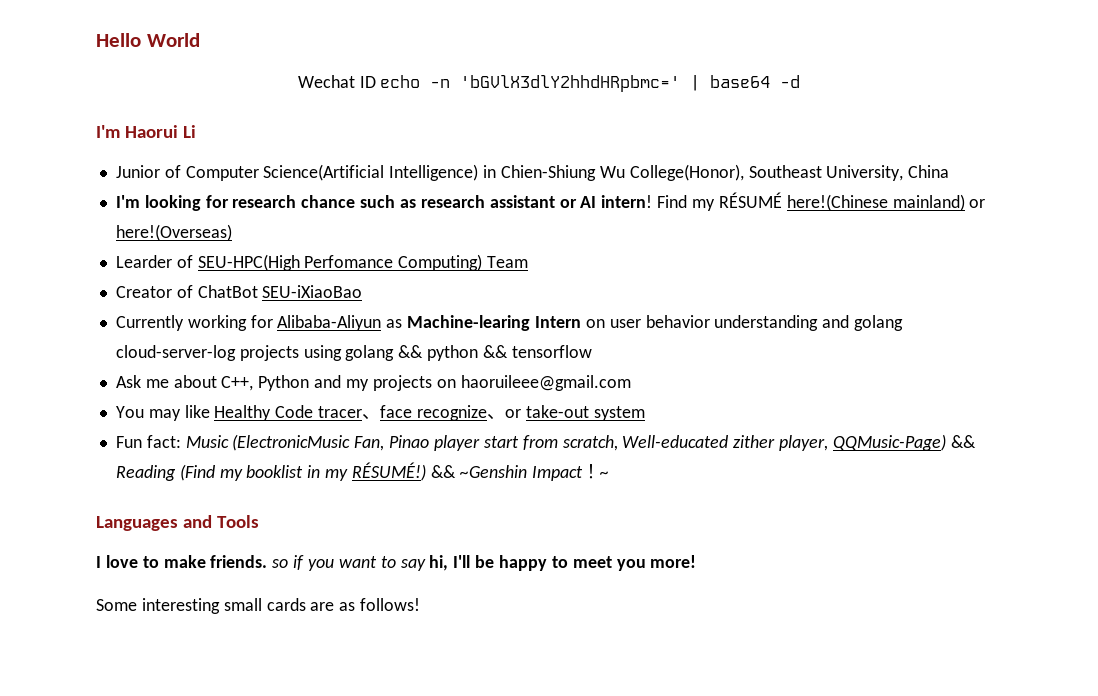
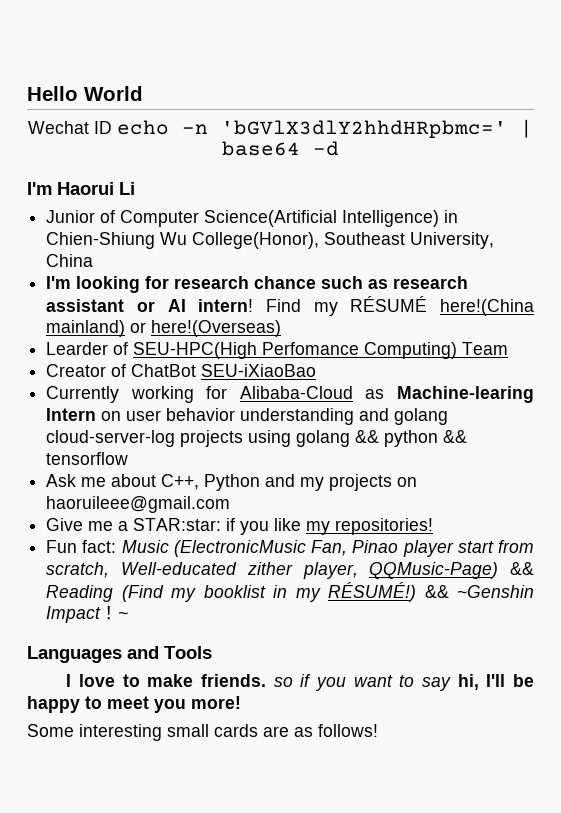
- Find my RÉSUMÉ here!(Chinese mainland) or here!(Overseas)
+ Find my RÉSUMÉ here!(China mainland) or here!(Overseas)
- Currently working for Alibaba-Aliyun as Machine-learing Intern on user behavior understanding and golang cloud-server-log projects using golang && python && tensorflow
+ Currently working for Alibaba-Cloud as Machine-learing Intern on user behavior understanding and golang cloud-server-log projects using golang && python && tensorflow
- You may like Healthy Code tracer、face recognize、or take-out system
+ Give me a STAR:star: if you like my repositories!

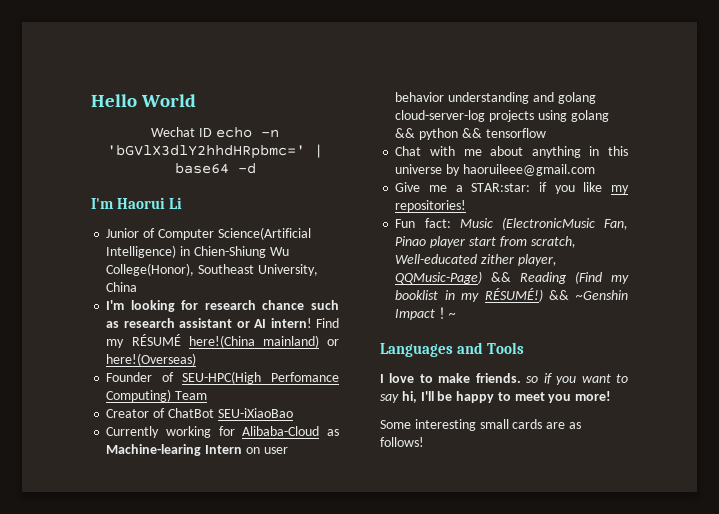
- Learder of SEU-HPC(High Perfomance Computing) Team
+ Founder of SEU-HPC(High Perfomance Computing) Team
- Ask me about C++, Python and my projects on haoruileee@gmail.com
+ Chat with me about anything in this universe by haoruileee@gmail.com

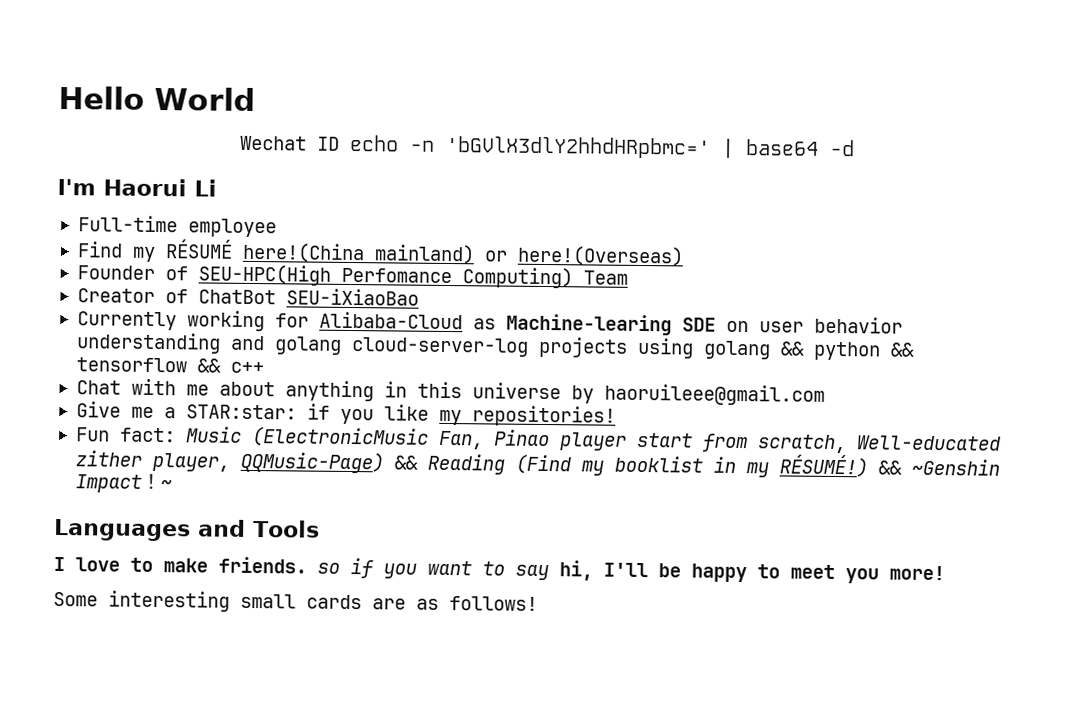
- Junior of Computer Science(Artificial Intelligence) in Chien-Shiung Wu College(Honor), Southeast University, China
- I'm looking for research chance such as research assistant or AI intern! Find my RÉSUMÉ here!(China mainland) or here!(Overseas)
+ Full-time employee
+ Find my RÉSUMÉ here!(China mainland) or here!(Overseas)
- Currently working for Alibaba-Cloud as Machine-learing Intern on user behavior understanding and golang cloud-server-log projects using golang && python && tensorflow
+ Currently working for Alibaba-Cloud as Machine-learing SDE on user behavior understanding and golang cloud-server-log projects using golang && python && tensorflow && c++

